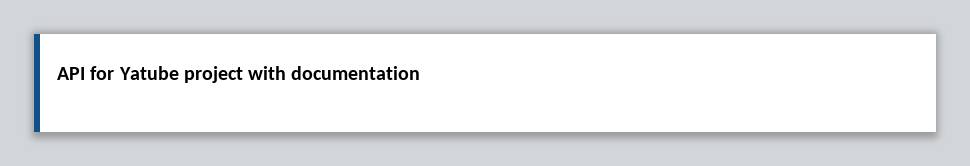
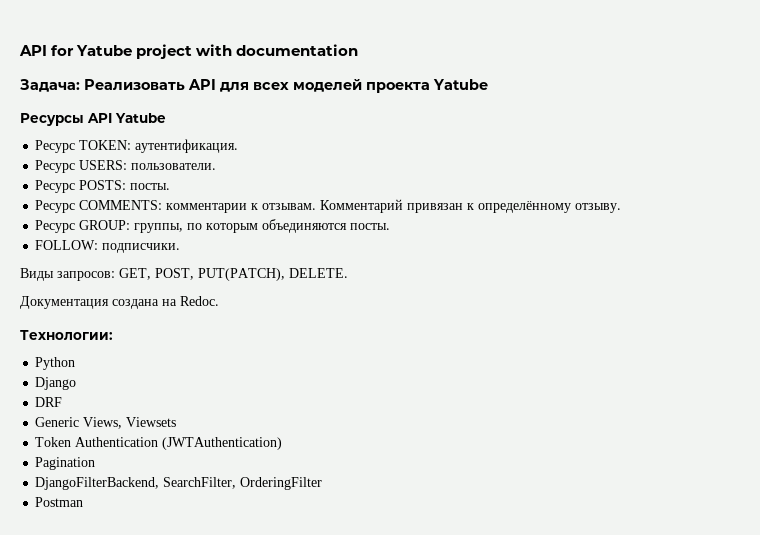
+ Задача: Реализовать API для всех моделей проекта Yatube
+ Ресурсы API Yatube
+ Ресурс TOKEN: аутентификация.
+ Ресурс USERS: пользователи.
+ Ресурс POSTS: посты.
+ Ресурс COMMENTS: комментарии к отзывам. Комментарий привязан к определённому отзыву.
+ Ресурс GROUP: группы, по которым объединяются посты.
+ FOLLOW: подписчики.
+ Виды запросов: GET, POST, PUT(PATCH), DELETE.
+ Документация создана на Redoc.
+ Технологии:
+ Python
+ Django
+ DRF
+ Generic Views, Viewsets
+ Token Authentication (JWTAuthentication)
+ Pagination
+ DjangoFilterBackend, SearchFilter, OrderingFilter
+ Postman

